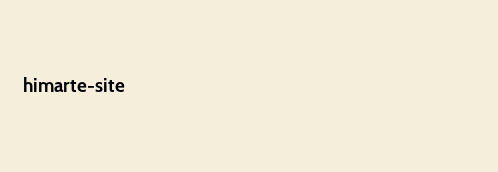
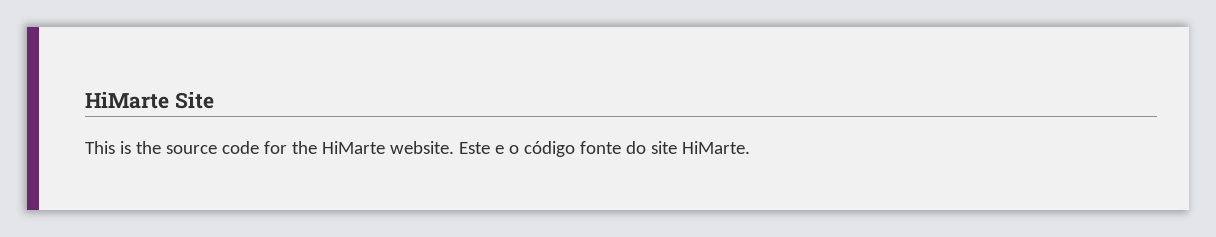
- himarte-site
+ HiMarte Site
+ This is the source code for the HiMarte website. Este e o código fonte do site HiMarte.

